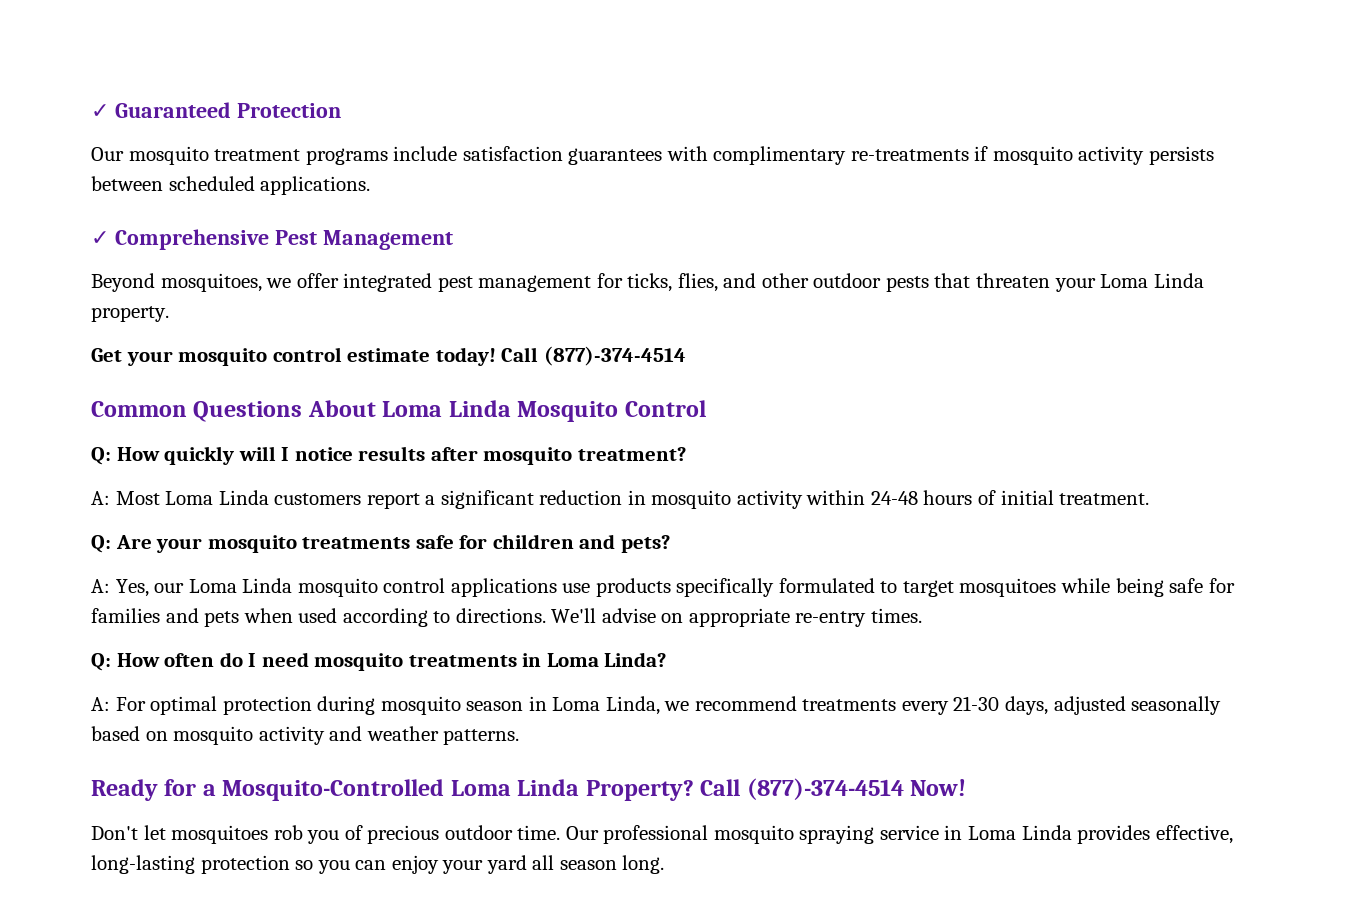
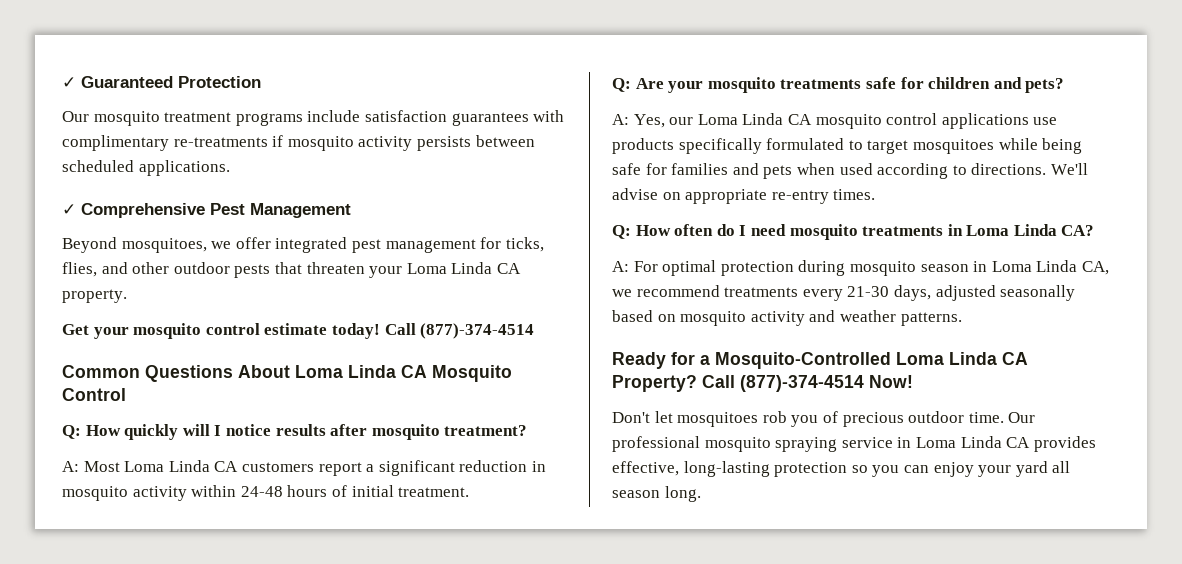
- Beyond mosquitoes, we offer integrated pest management for ticks, flies, and other outdoor pests that threaten your Loma Linda property.
+ Beyond mosquitoes, we offer integrated pest management for ticks, flies, and other outdoor pests that threaten your Loma Linda CA property.
- Common Questions About Loma Linda Mosquito Control
+ Common Questions About Loma Linda CA Mosquito Control
- A: Most Loma Linda customers report a significant reduction in mosquito activity within 24-48 hours of initial treatment.
+ A: Most Loma Linda CA customers report a significant reduction in mosquito activity within 24-48 hours of initial treatment.
- A: Yes, our Loma Linda mosquito control applications use products specifically formulated to target mosquitoes while being safe for families and pets when used according to directions.
+ A: Yes, our Loma Linda CA mosquito control applications use products specifically formulated to target mosquitoes while being safe for families and pets when used according to directions.
- Q: How often do I need mosquito treatments in Loma Linda?
+ Q: How often do I need mosquito treatments in Loma Linda CA?
- A: For optimal protection during mosquito season in Loma Linda, we recommend treatments every 21-30 days, adjusted seasonally based on mosquito activity and weather patterns.
+ A: For optimal protection during mosquito season in Loma Linda CA, we recommend treatments every 21-30 days, adjusted seasonally based on mosquito activity and weather patterns.
- Ready for a Mosquito-Controlled Loma Linda Property?
+ Ready for a Mosquito-Controlled Loma Linda CA Property?
- Our professional mosquito spraying service in Loma Linda provides effective, long-lasting protection so you can enjoy your yard all season long.
+ Our professional mosquito spraying service in Loma Linda CA provides effective, long-lasting protection so you can enjoy your yard all season long.

